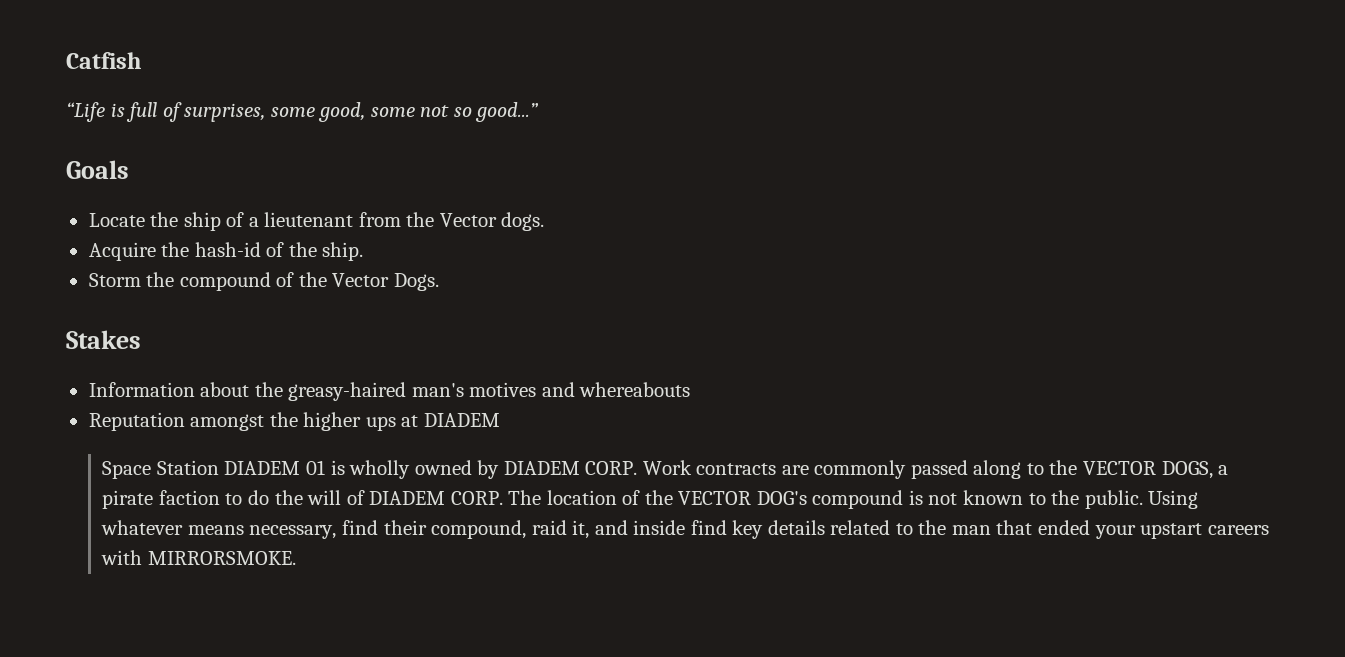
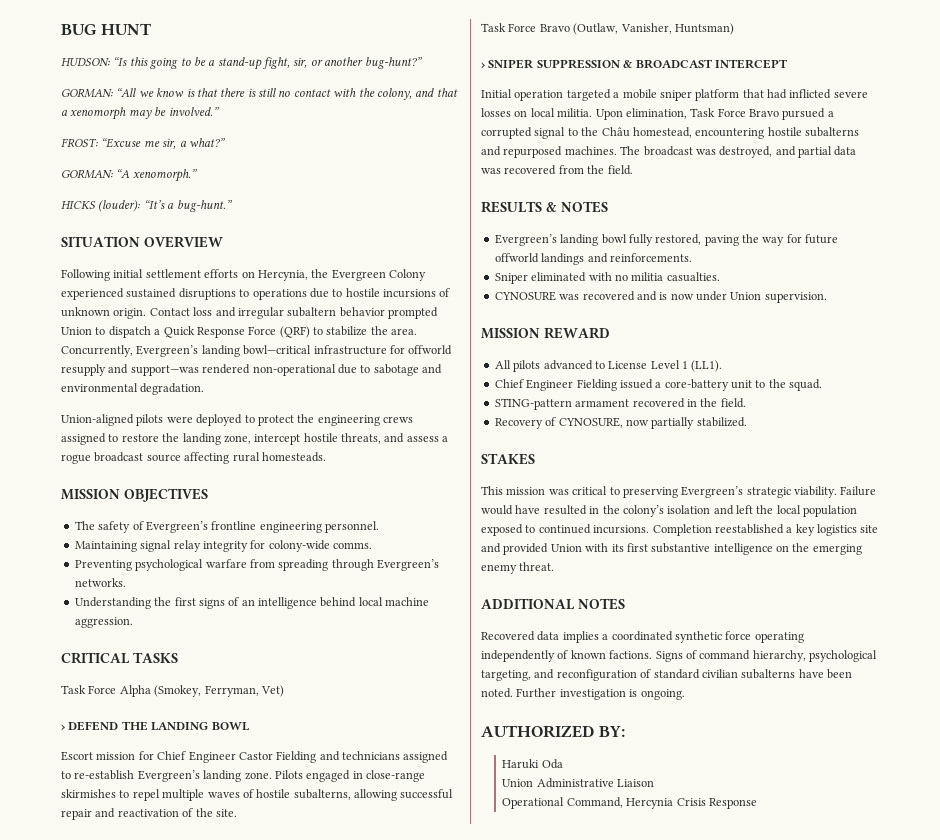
- Catfish
- “Life is full of surprises, some good, some not so good...”
- Goals
- Locate the ship of a lieutenant from the Vector dogs.
- Acquire the hash-id of the ship.
- Storm the compound of the Vector Dogs.
- Stakes
- Information about the greasy-haired man's motives and whereabouts
- Reputation amongst the higher ups at DIADEM
- Space Station DIADEM 01 is wholly owned by DIADEM CORP. Work contracts are commonly passed along to the VECTOR DOGS, a pirate faction to do the will of DIADEM CORP. The location of the VECTOR DOG's compound is not known to the public. Using whatever means necessary, find their compound, raid it, and inside find key details related to the man that ended your upstart careers with MIRRORSMOKE.
+ BUG HUNT
+ HUDSON: “Is this going to be a stand-up fight, sir, or another bug-hunt?”
+ GORMAN: “All we know is that there is still no contact with the colony, and that a xenomorph may be involved.”
+ FROST: “Excuse me sir, a what?”
+ GORMAN: “A xenomorph.”
+ HICKS (louder): “It’s a bug-hunt.”
+ SITUATION OVERVIEW
+ Following initial settlement efforts on Hercynia, the Evergreen Colony experienced sustained disruptions to operations due to hostile incursions of unknown origin. Contact loss and irregular subaltern behavior prompted Union to dispatch a Quick Response Force (QRF) to stabilize the area. Concurrently, Evergreen’s landing bowl—critical infrastructure for offworld resupply and support—was rendered non-operational due to sabotage and environmental degradation.
+ Union-aligned pilots were deployed to protect the engineering crews assigned to restore the landing zone, intercept hostile threats, and assess a rogue broadcast source affecting rural homesteads.
+ MISSION OBJECTIVES
+ The safety of Evergreen’s frontline engineering personnel.
+ Maintaining signal relay integrity for colony-wide comms.
+ Preventing psychological warfare from spreading through Evergreen’s networks.
+ Understanding the first signs of an intelligence behind local machine aggression.
+ CRITICAL TASKS
+ Task Force Alpha (Smokey, Ferryman, Vet)
+ › DEFEND THE LANDING BOWL
+ Escort mission for Chief Engineer Castor Fielding and technicians assigned to re-establish Evergreen’s landing zone. Pilots engaged in close-range skirmishes to repel multiple waves of hostile subalterns, allowing successful repair and reactivation of the site.
+ Task Force Bravo (Outlaw, Vanisher, Huntsman)
+ › SNIPER SUPPRESSION & BROADCAST INTERCEPT
+ Initial operation targeted a mobile sniper platform that had inflicted severe losses on local militia. Upon elimination, Task Force Bravo pursued a corrupted signal to the Châu homestead, encountering hostile subalterns and repurposed machines. The broadcast was destroyed, and partial data was recovered from the field.
+ RESULTS & NOTES
+ Evergreen’s landing bowl fully restored, paving the way for future offworld landings and reinforcements.
+ Sniper eliminated with no militia casualties.
+ CYNOSURE was recovered and is now under Union supervision.
+ MISSION REWARD
+ All pilots advanced to License Level 1 (LL1).
+ Chief Engineer Fielding issued a core-battery unit to the squad.
+ STING-pattern armament recovered in the field.
+ Recovery of CYNOSURE, now partially stabilized.
+ STAKES
+ This mission was critical to preserving Evergreen’s strategic viability. Failure would have resulted in the colony’s isolation and left the local population exposed to continued incursions. Completion reestablished a key logistics site and provided Union with its first substantive intelligence on the emerging enemy threat.
+ ADDITIONAL NOTES
+ Recovered data implies a coordinated synthetic force operating independently of known factions. Signs of command hierarchy, psychological targeting, and reconfiguration of standard civilian subalterns have been noted. Further investigation is ongoing.
+ AUTHORIZED BY:
+ Haruki Oda
+ Union Administrative Liaison
+ Operational Command, Hercynia Crisis Response

